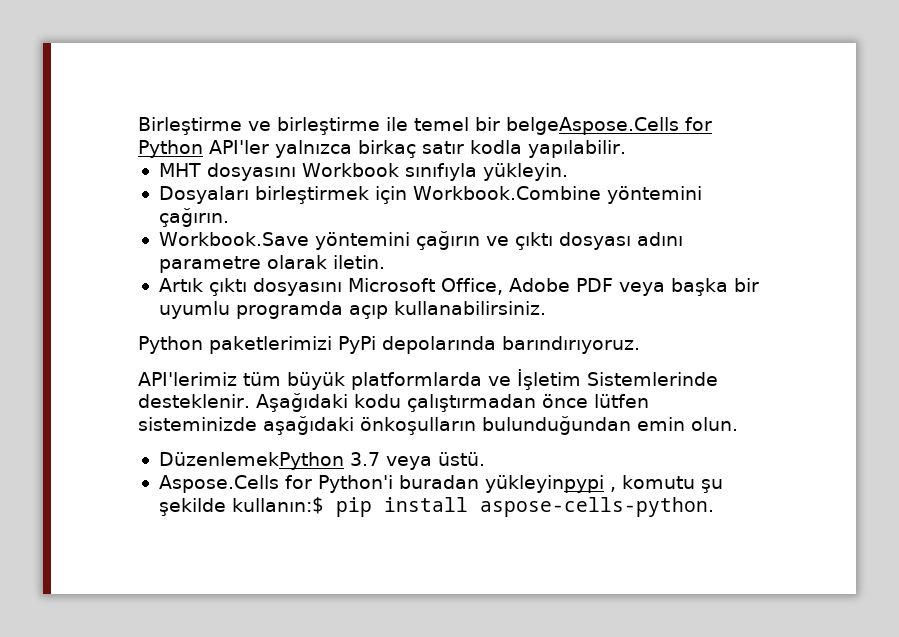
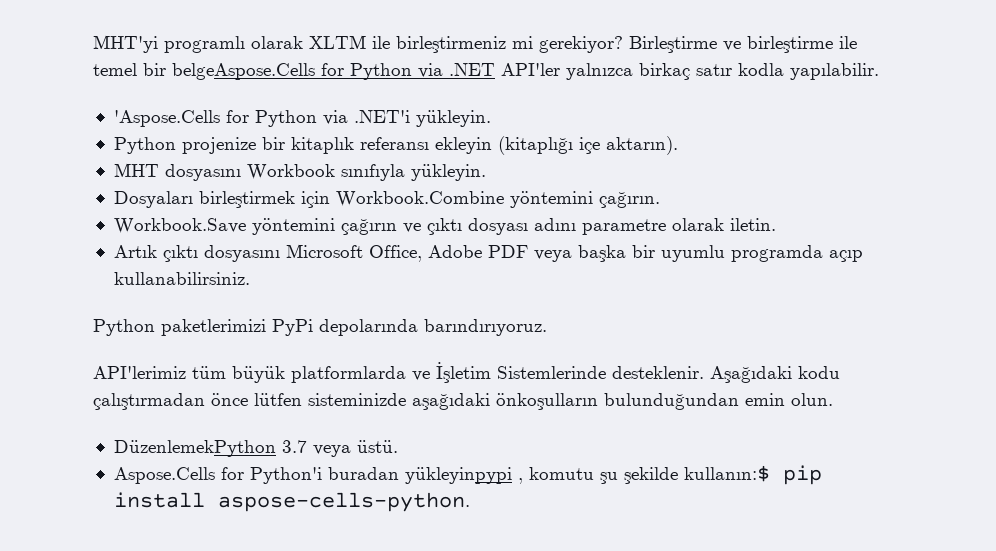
+ MHT'yi programlı olarak XLTM ile birleştirmeniz mi gerekiyor?
- Birleştirme ve birleştirme ile temel bir belgeAspose.Cells for Python API'ler yalnızca birkaç satır kodla yapılabilir.
+ Birleştirme ve birleştirme ile temel bir belgeAspose.Cells for Python via .NET API'ler yalnızca birkaç satır kodla yapılabilir.
+ 'Aspose.Cells for Python via .NET'i yükleyin.
+ Python projenize bir kitaplık referansı ekleyin (kitaplığı içe aktarın).

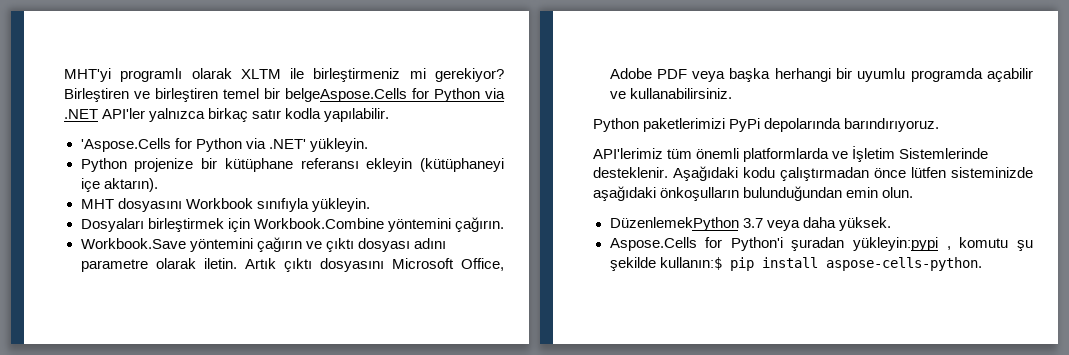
- Birleştirme ve birleştirme ile temel bir belgeAspose.Cells for Python via .NET API'ler yalnızca birkaç satır kodla yapılabilir.
+ Birleştiren ve birleştiren temel bir belgeAspose.Cells for Python via .NET API'ler yalnızca birkaç satır kodla yapılabilir.
- 'Aspose.Cells for Python via .NET'i yükleyin.
+ 'Aspose.Cells for Python via .NET' yükleyin.
- Python projenize bir kitaplık referansı ekleyin (kitaplığı içe aktarın).
+ Python projenize bir kütüphane referansı ekleyin (kütüphaneyi içe aktarın).
- Workbook.Save yöntemini çağırın ve çıktı dosyası adını parametre olarak iletin.
- Artık çıktı dosyasını Microsoft Office, Adobe PDF veya başka bir uyumlu programda açıp kullanabilirsiniz.
+ Workbook.Save yöntemini çağırın ve çıktı dosyası adını parametre olarak iletin. Artık çıktı dosyasını Microsoft Office, Adobe PDF veya başka herhangi bir uyumlu programda açabilir ve kullanabilirsiniz.
- API'lerimiz tüm büyük platformlarda ve İşletim Sistemlerinde desteklenir.
+ API'lerimiz tüm önemli platformlarda ve İşletim Sistemlerinde desteklenir.
- DüzenlemekPython 3.7 veya üstü.
+ DüzenlemekPython 3.7 veya daha yüksek.
- Aspose.Cells for Python'i buradan yükleyinpypi , komutu şu şekilde kullanın:$ pip install aspose-cells-python.
+ Aspose.Cells for Python'i şuradan yükleyin:pypi , komutu şu şekilde kullanın:$ pip install aspose-cells-python.

